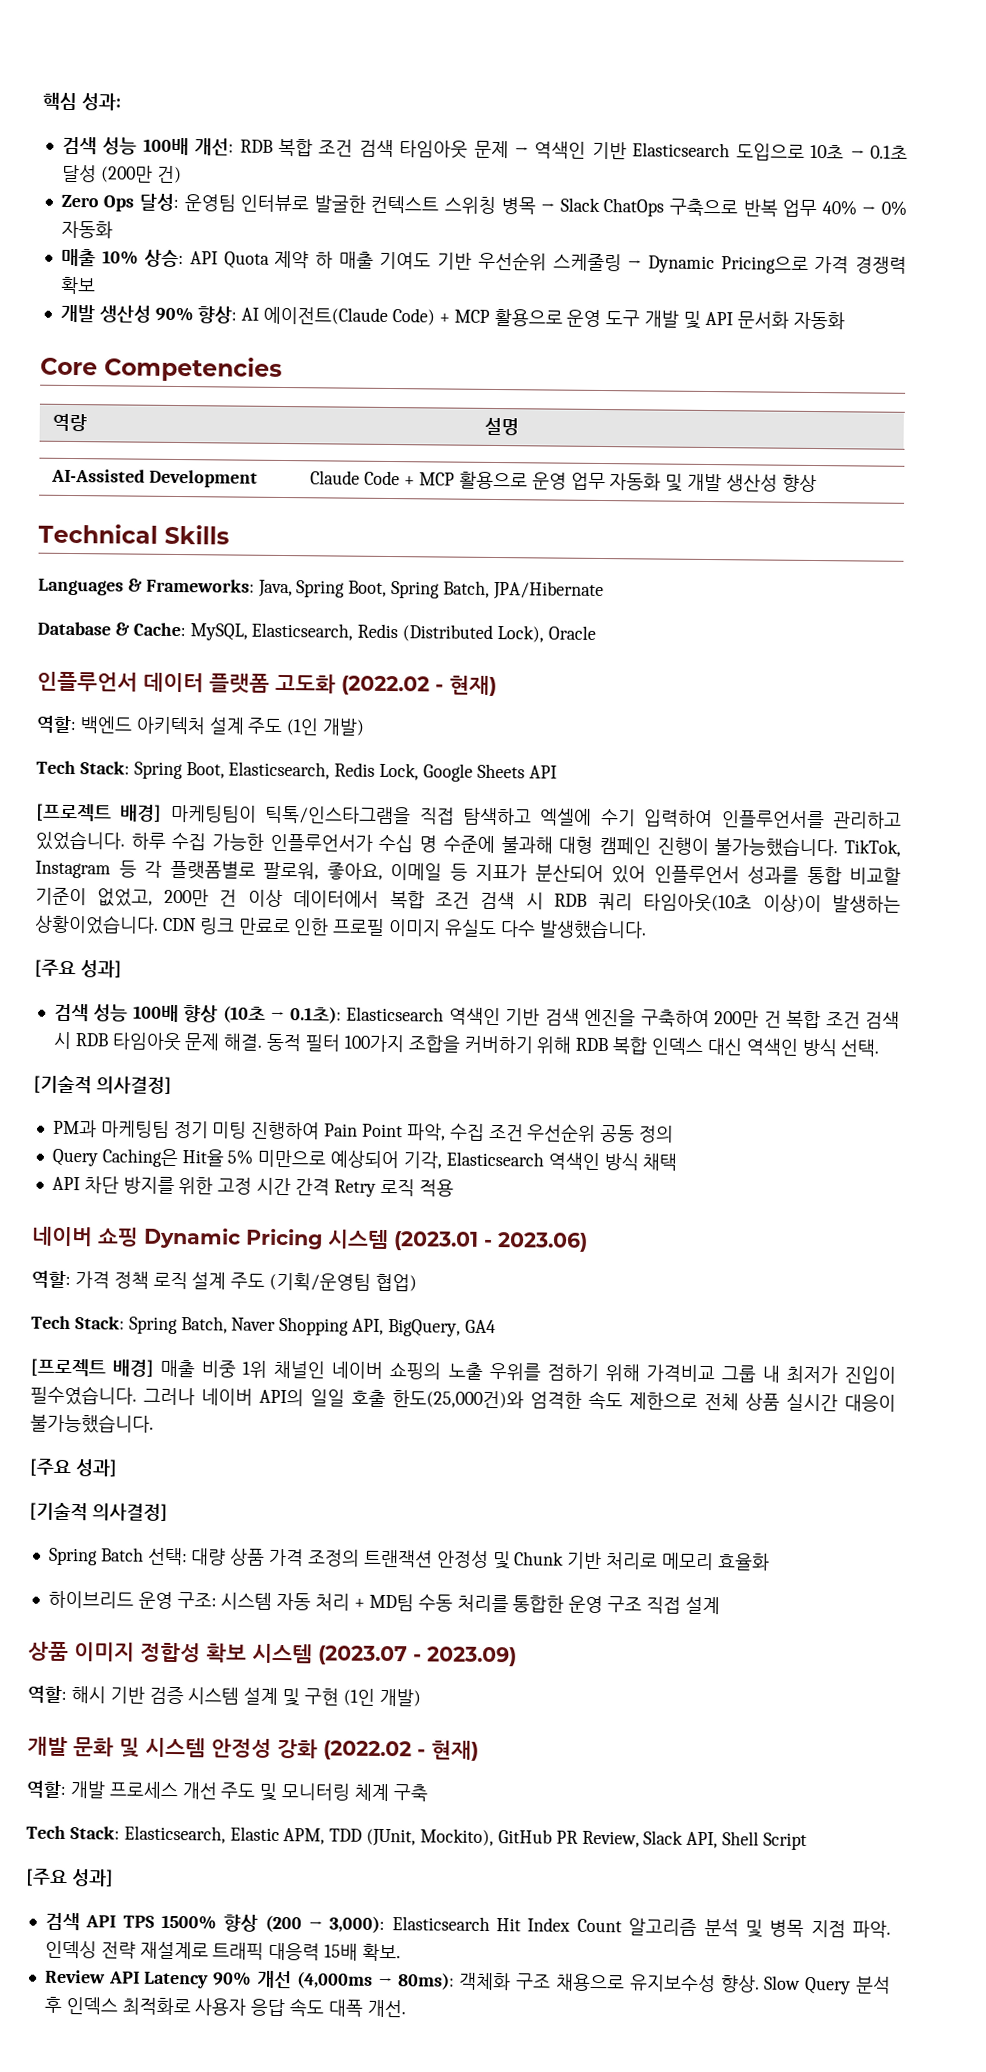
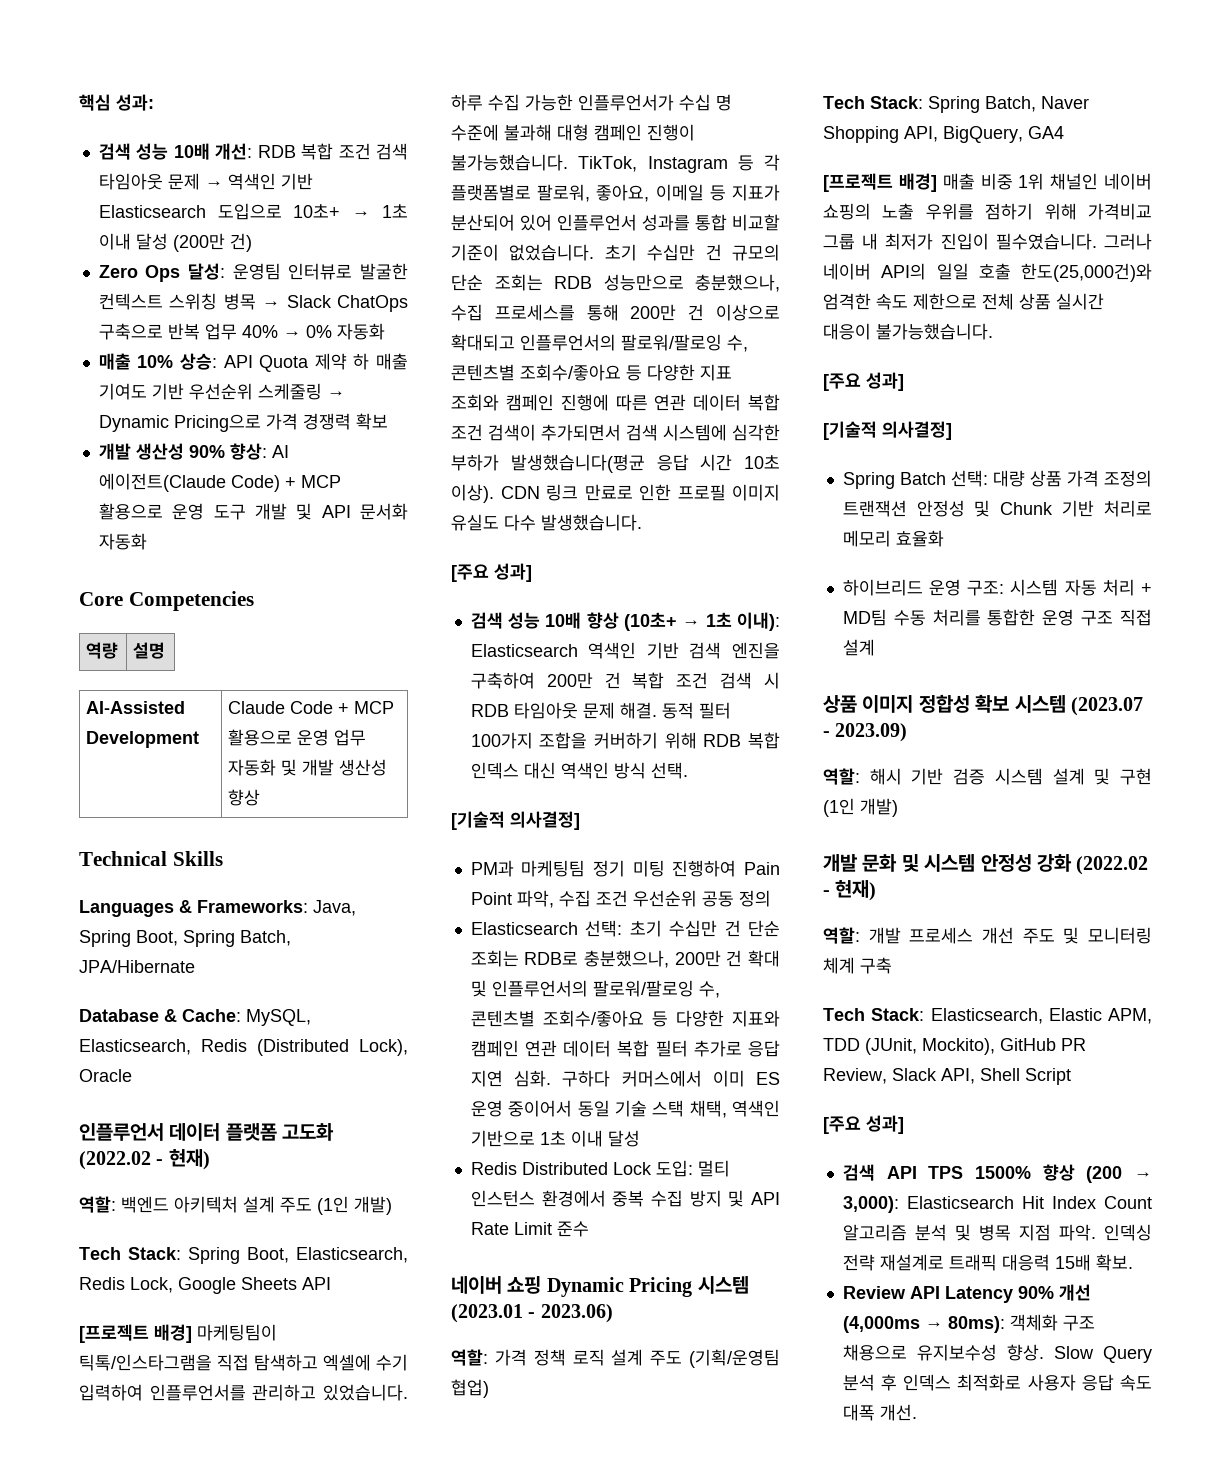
- 검색 성능 100배 개선: RDB 복합 조건 검색 타임아웃 문제 → 역색인 기반 Elasticsearch 도입으로 10초 → 0.1초 달성 (200만 건)
+ 검색 성능 10배 개선: RDB 복합 조건 검색 타임아웃 문제 → 역색인 기반 Elasticsearch 도입으로 10초+ → 1초 이내 달성 (200만 건)
- TikTok, Instagram 등 각 플랫폼별로 팔로워, 좋아요, 이메일 등 지표가 분산되어 있어 인플루언서 성과를 통합 비교할 기준이 없었고, 200만 건 이상 데이터에서 복합 조건 검색 시 RDB 쿼리 타임아웃(10초 이상)이 발생하는 상황이었습니다.
+ TikTok, Instagram 등 각 플랫폼별로 팔로워, 좋아요, 이메일 등 지표가 분산되어 있어 인플루언서 성과를 통합 비교할 기준이 없었습니다. 초기 수십만 건 규모의 단순 조회는 RDB 성능만으로 충분했으나, 수집 프로세스를 통해 200만 건 이상으로 확대되고 인플루언서의 팔로워/팔로잉 수, 콘텐츠별 조회수/좋아요 등 다양한 지표 조회와 캠페인 진행에 따른 연관 데이터 복합 조건 검색이 추가되면서 검색 시스템에 심각한 부하가 발생했습니다(평균 응답 시간 10초 이상).
- 검색 성능 100배 향상 (10초 → 0.1초): Elasticsearch 역색인 기반 검색 엔진을 구축하여 200만 건 복합 조건 검색 시 RDB 타임아웃 문제 해결.
+ 검색 성능 10배 향상 (10초+ → 1초 이내): Elasticsearch 역색인 기반 검색 엔진을 구축하여 200만 건 복합 조건 검색 시 RDB 타임아웃 문제 해결.
- Query Caching은 Hit율 5% 미만으로 예상되어 기각, Elasticsearch 역색인 방식 채택
- API 차단 방지를 위한 고정 시간 간격 Retry 로직 적용
+ Elasticsearch 선택: 초기 수십만 건 단순 조회는 RDB로 충분했으나, 200만 건 확대 및 인플루언서의 팔로워/팔로잉 수, 콘텐츠별 조회수/좋아요 등 다양한 지표와 캠페인 연관 데이터 복합 필터 추가로 응답 지연 심화. 구하다 커머스에서 이미 ES 운영 중이어서 동일 기술 스택 채택, 역색인 기반으로 1초 이내 달성
+ Redis Distributed Lock 도입: 멀티 인스턴스 환경에서 중복 수집 방지 및 API Rate Limit 준수

